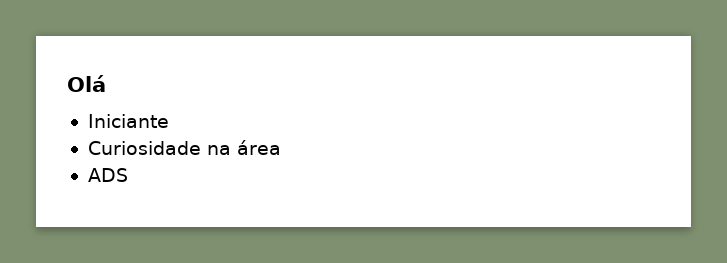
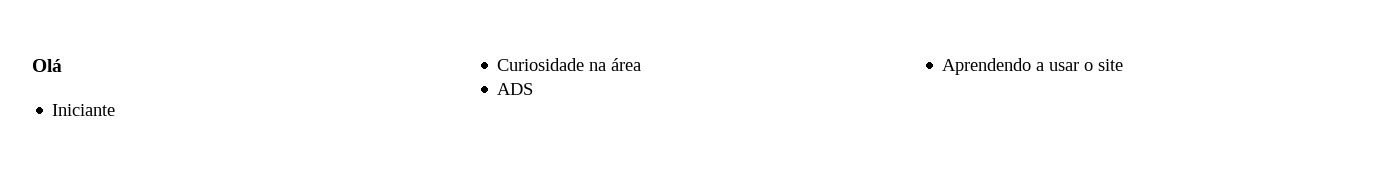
+ Aprendendo a usar o site

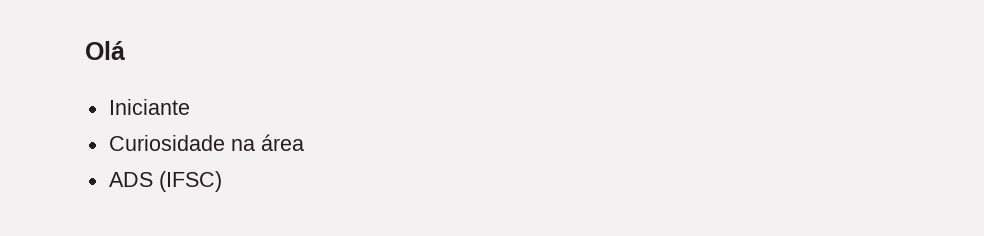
- ADS
- Aprendendo a usar o site
+ ADS (IFSC)

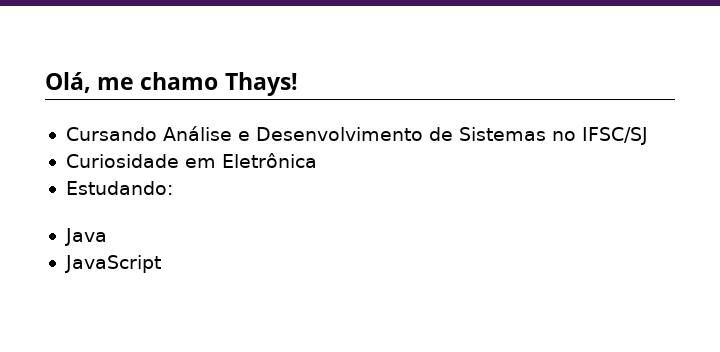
- Olá
- Iniciante
- Curiosidade na área
- ADS (IFSC)
+ Olá, me chamo Thays!
+ Cursando Análise e Desenvolvimento de Sistemas no IFSC/SJ
+ Curiosidade em Eletrônica
+ Estudando:
+ Java
+ JavaScript

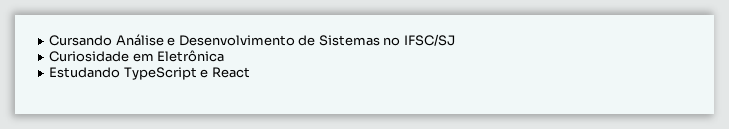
- Olá, me chamo Thays!
- Estudando:
- Java
- JavaScript
+ Estudando TypeScript e React

